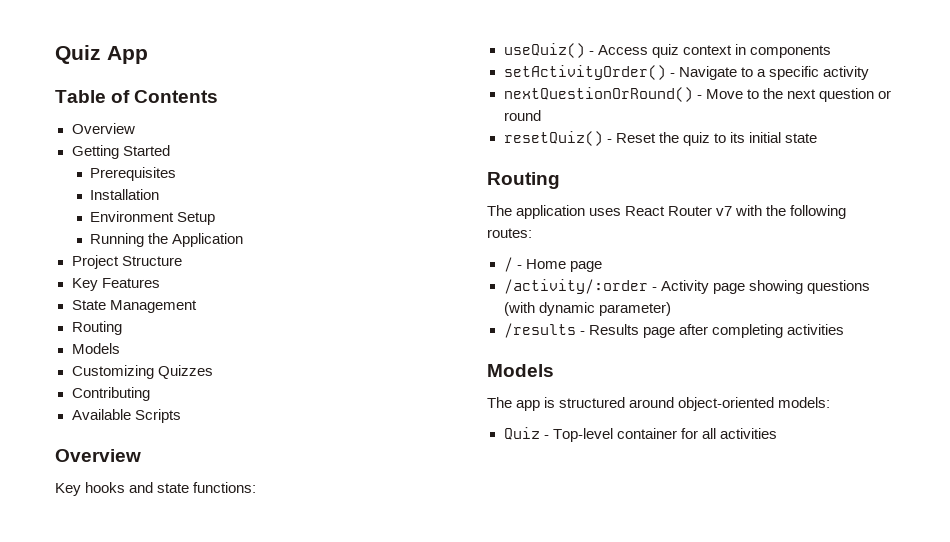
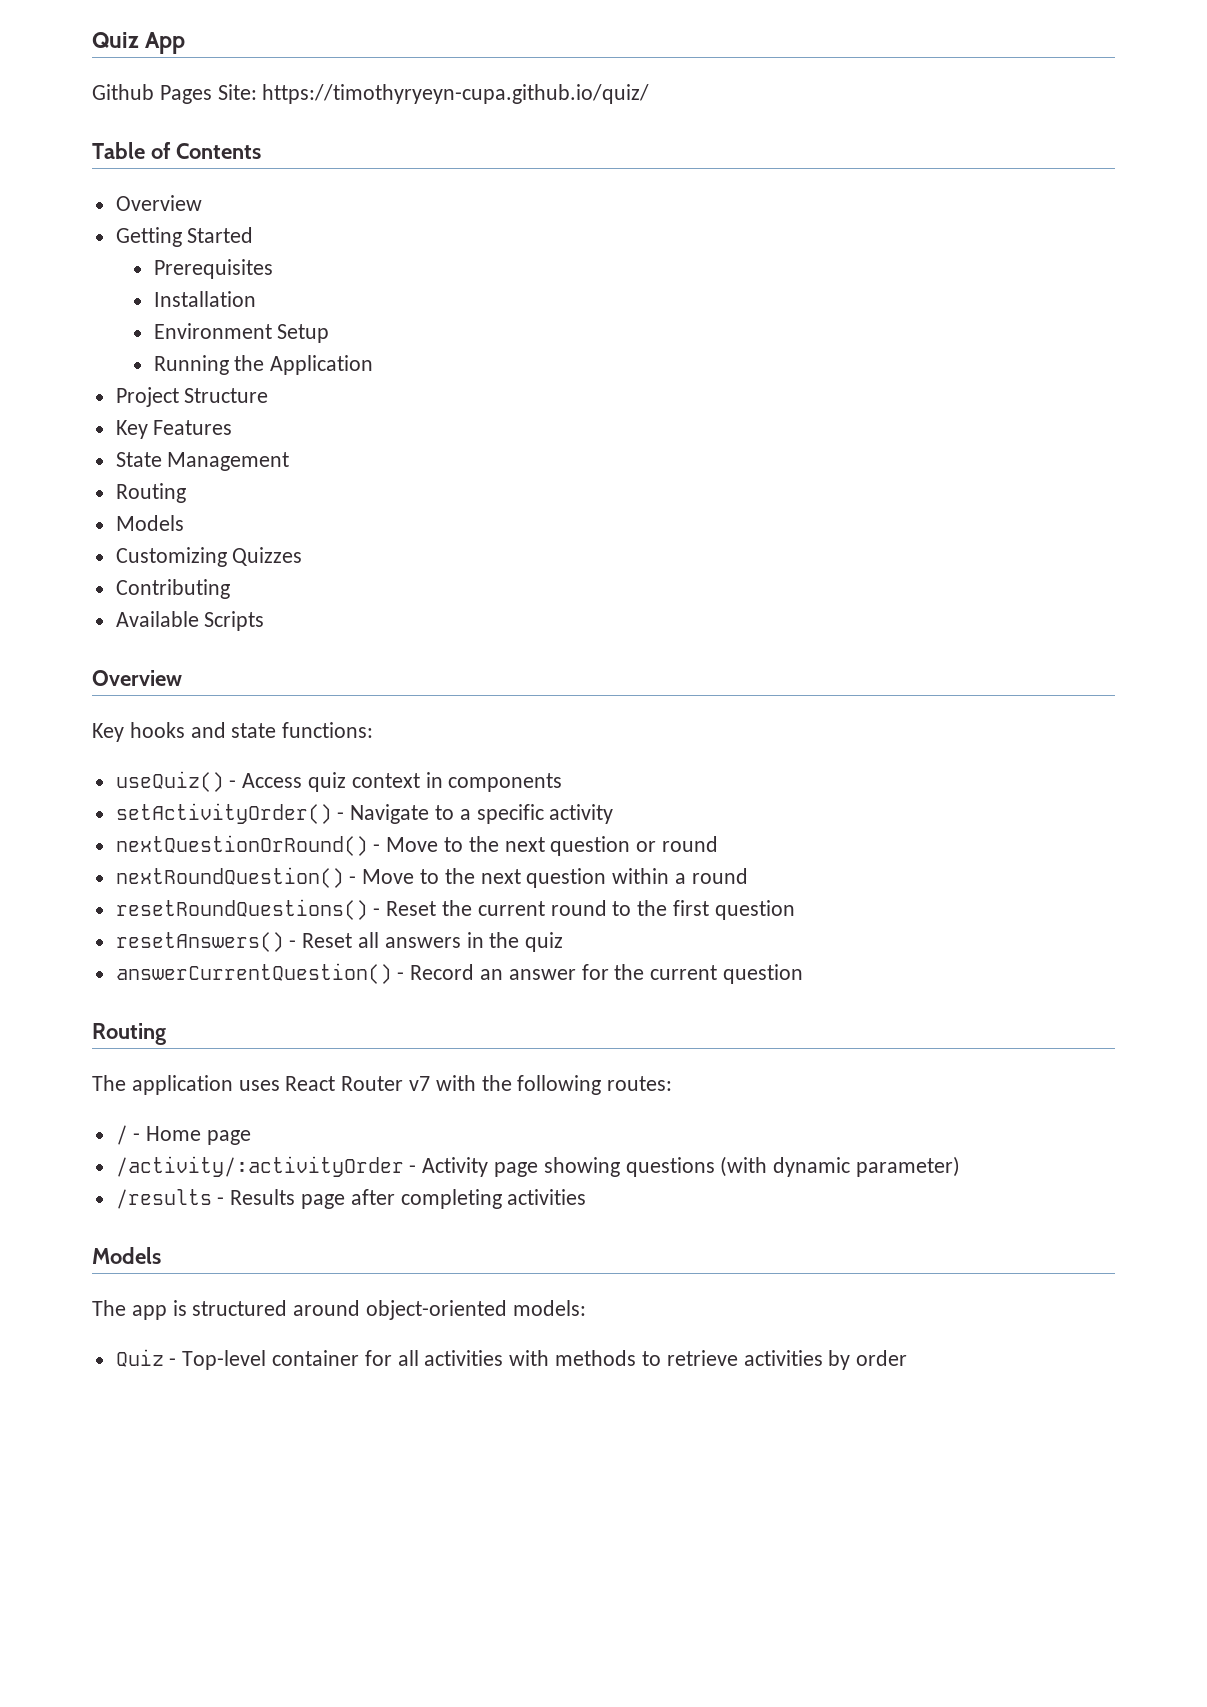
+ Github Pages Site: https://timothyryeyn-cupa.github.io/quiz/
- resetQuiz() - Reset the quiz to its initial state
+ nextRoundQuestion() - Move to the next question within a round
+ resetRoundQuestions() - Reset the current round to the first question
+ resetAnswers() - Reset all answers in the quiz
+ answerCurrentQuestion() - Record an answer for the current question
- /activity/:order - Activity page showing questions (with dynamic parameter)
+ /activity/:activityOrder - Activity page showing questions (with dynamic parameter)
- Quiz - Top-level container for all activities
+ Quiz - Top-level container for all activities with methods to retrieve activities by order

